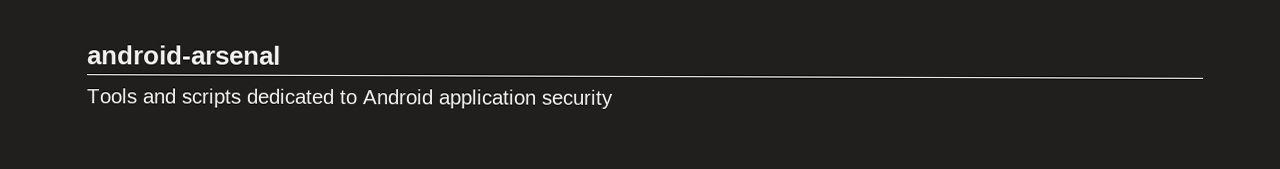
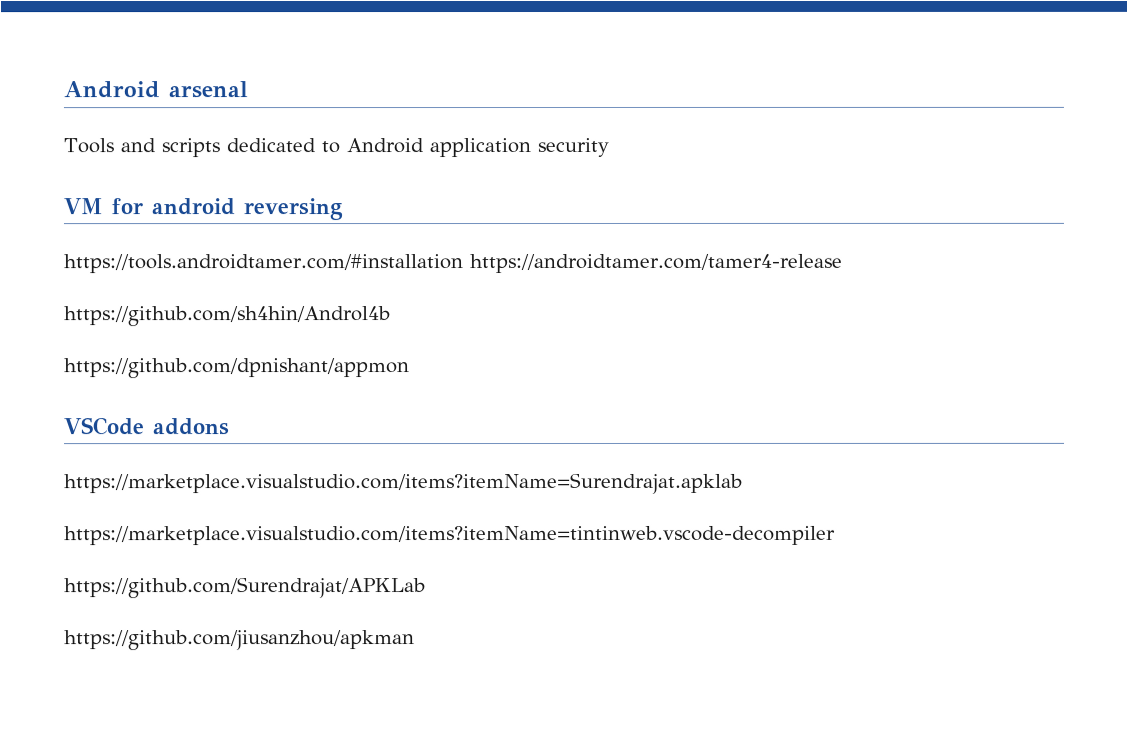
- android-arsenal
+ Android arsenal
+ VM for android reversing
+ https://tools.androidtamer.com/#installation https://androidtamer.com/tamer4-release
+ https://github.com/sh4hin/Androl4b
+ https://github.com/dpnishant/appmon
+ VSCode addons
+ https://marketplace.visualstudio.com/items?itemName=Surendrajat.apklab
+ https://marketplace.visualstudio.com/items?itemName=tintinweb.vscode-decompiler
+ https://github.com/Surendrajat/APKLab
+ https://github.com/jiusanzhou/apkman

